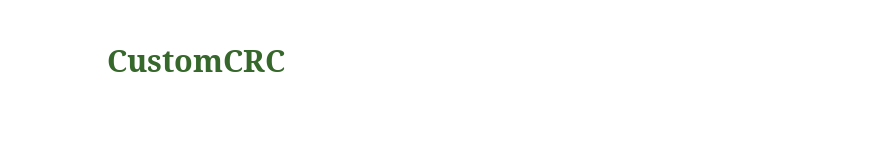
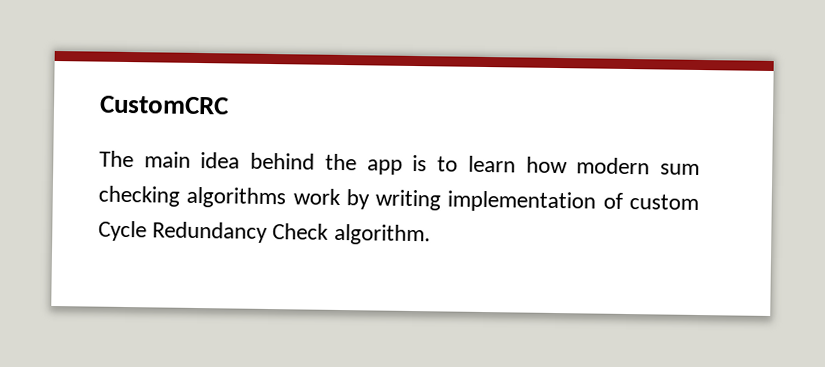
+ The main idea behind the app is to learn how modern sum checking algorithms work by writing implementation of custom Cycle Redundancy Check algorithm.

